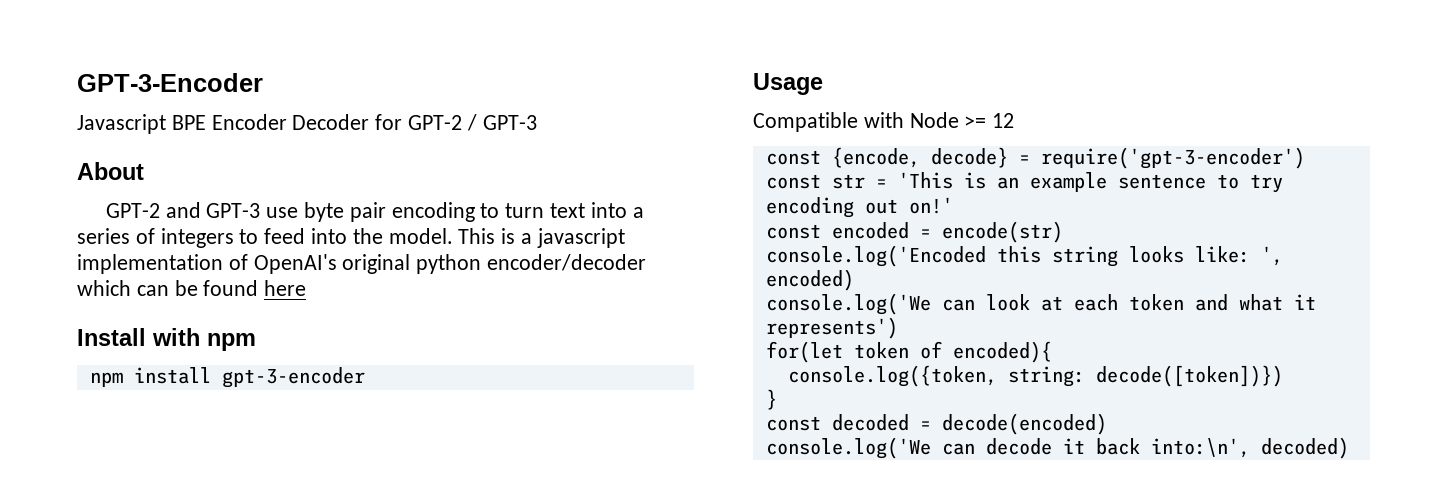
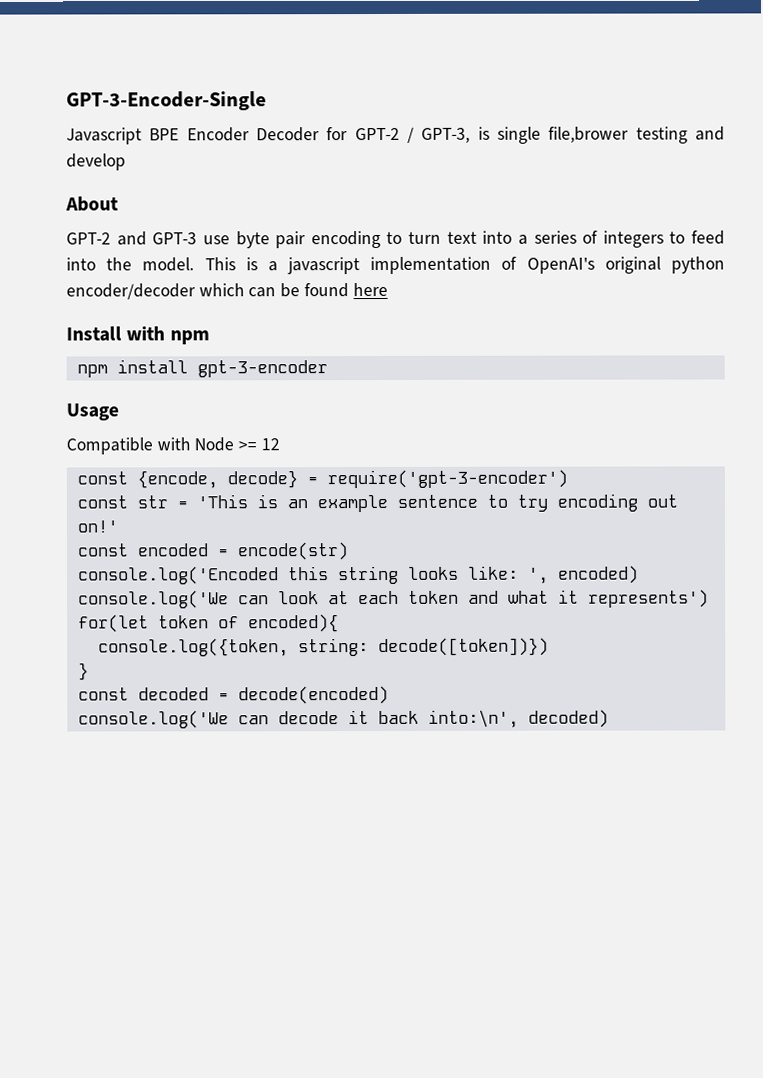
- GPT-3-Encoder
+ GPT-3-Encoder-Single
- Javascript BPE Encoder Decoder for GPT-2 / GPT-3
+ Javascript BPE Encoder Decoder for GPT-2 / GPT-3, is single file,brower testing and develop

